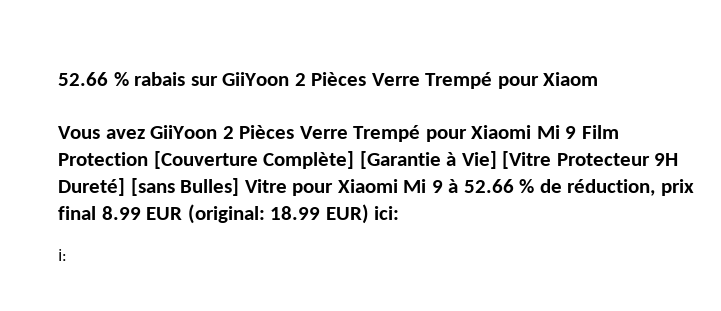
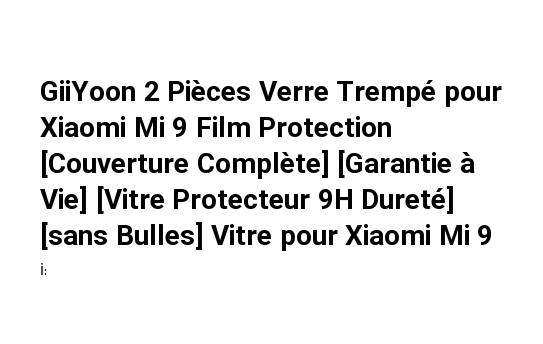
- 52.66 % rabais sur GiiYoon 2 Pièces Verre Trempé pour Xiaom
- Vous avez GiiYoon 2 Pièces Verre Trempé pour Xiaomi Mi 9 Film Protection [Couverture Complète] [Garantie à Vie] [Vitre Protecteur 9H Dureté] [sans Bulles] Vitre pour Xiaomi Mi 9 à 52.66 % de réduction, prix final 8.99 EUR (original: 18.99 EUR) ici:
+ GiiYoon 2 Pièces Verre Trempé pour Xiaomi Mi 9 Film Protection [Couverture Complète] [Garantie à Vie] [Vitre Protecteur 9H Dureté] [sans Bulles] Vitre pour Xiaomi Mi 9

